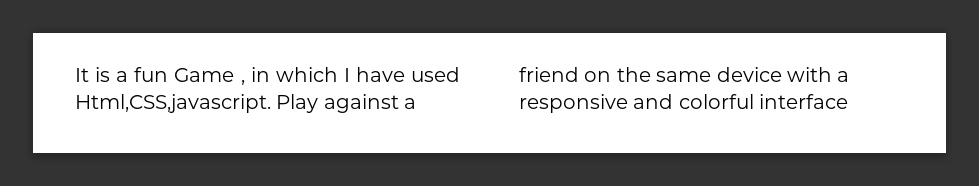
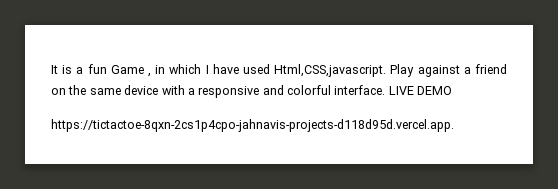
- Play against a friend on the same device with a responsive and colorful interface
+ Play against a friend on the same device with a responsive and colorful interface. LIVE DEMO
+ https://tictactoe-8qxn-2cs1p4cpo-jahnavis-projects-d118d95d.vercel.app.

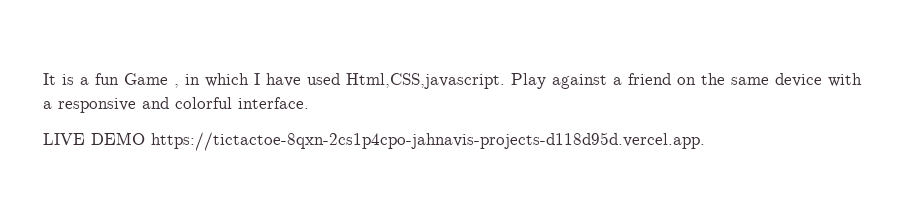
- Play against a friend on the same device with a responsive and colorful interface. LIVE DEMO
- https://tictactoe-8qxn-2cs1p4cpo-jahnavis-projects-d118d95d.vercel.app.
+ Play against a friend on the same device with a responsive and colorful interface.
+ LIVE DEMO https://tictactoe-8qxn-2cs1p4cpo-jahnavis-projects-d118d95d.vercel.app.

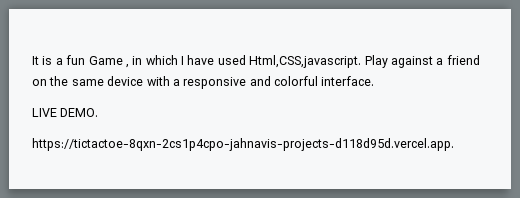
- LIVE DEMO https://tictactoe-8qxn-2cs1p4cpo-jahnavis-projects-d118d95d.vercel.app.
+ LIVE DEMO.
+ https://tictactoe-8qxn-2cs1p4cpo-jahnavis-projects-d118d95d.vercel.app.

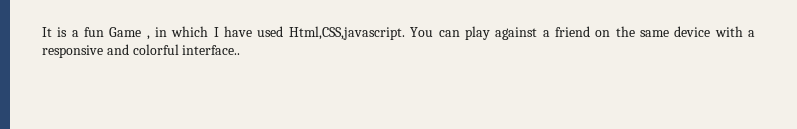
- Play against a friend on the same device with a responsive and colorful interface.
- LIVE DEMO.
- https://tictactoe-8qxn-2cs1p4cpo-jahnavis-projects-d118d95d.vercel.app.
+ You can play against a friend on the same device with a responsive and colorful interface..

